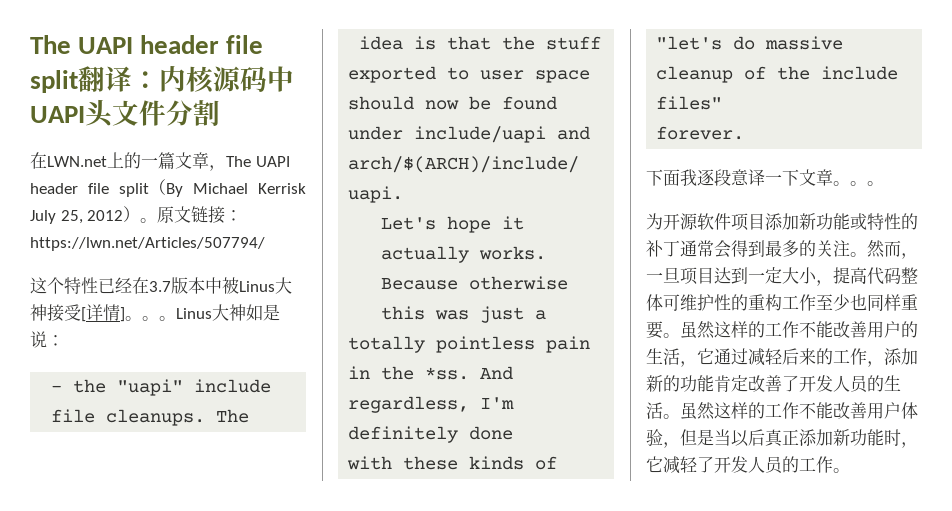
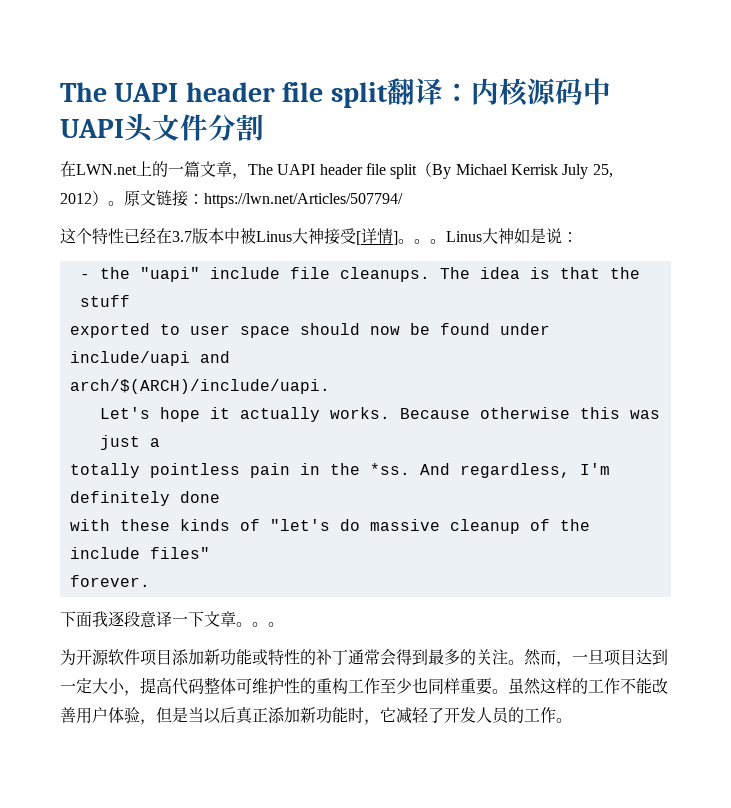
- 虽然这样的工作不能改善用户的生活，它通过减轻后来的工作，添加新的功能肯定改善了开发人员的生活。虽然这样的工作不能改善用户体验，但是当以后真正添加新功能时，它减轻了开发人员的工作。
+ 虽然这样的工作不能改善用户体验，但是当以后真正添加新功能时，它减轻了开发人员的工作。

